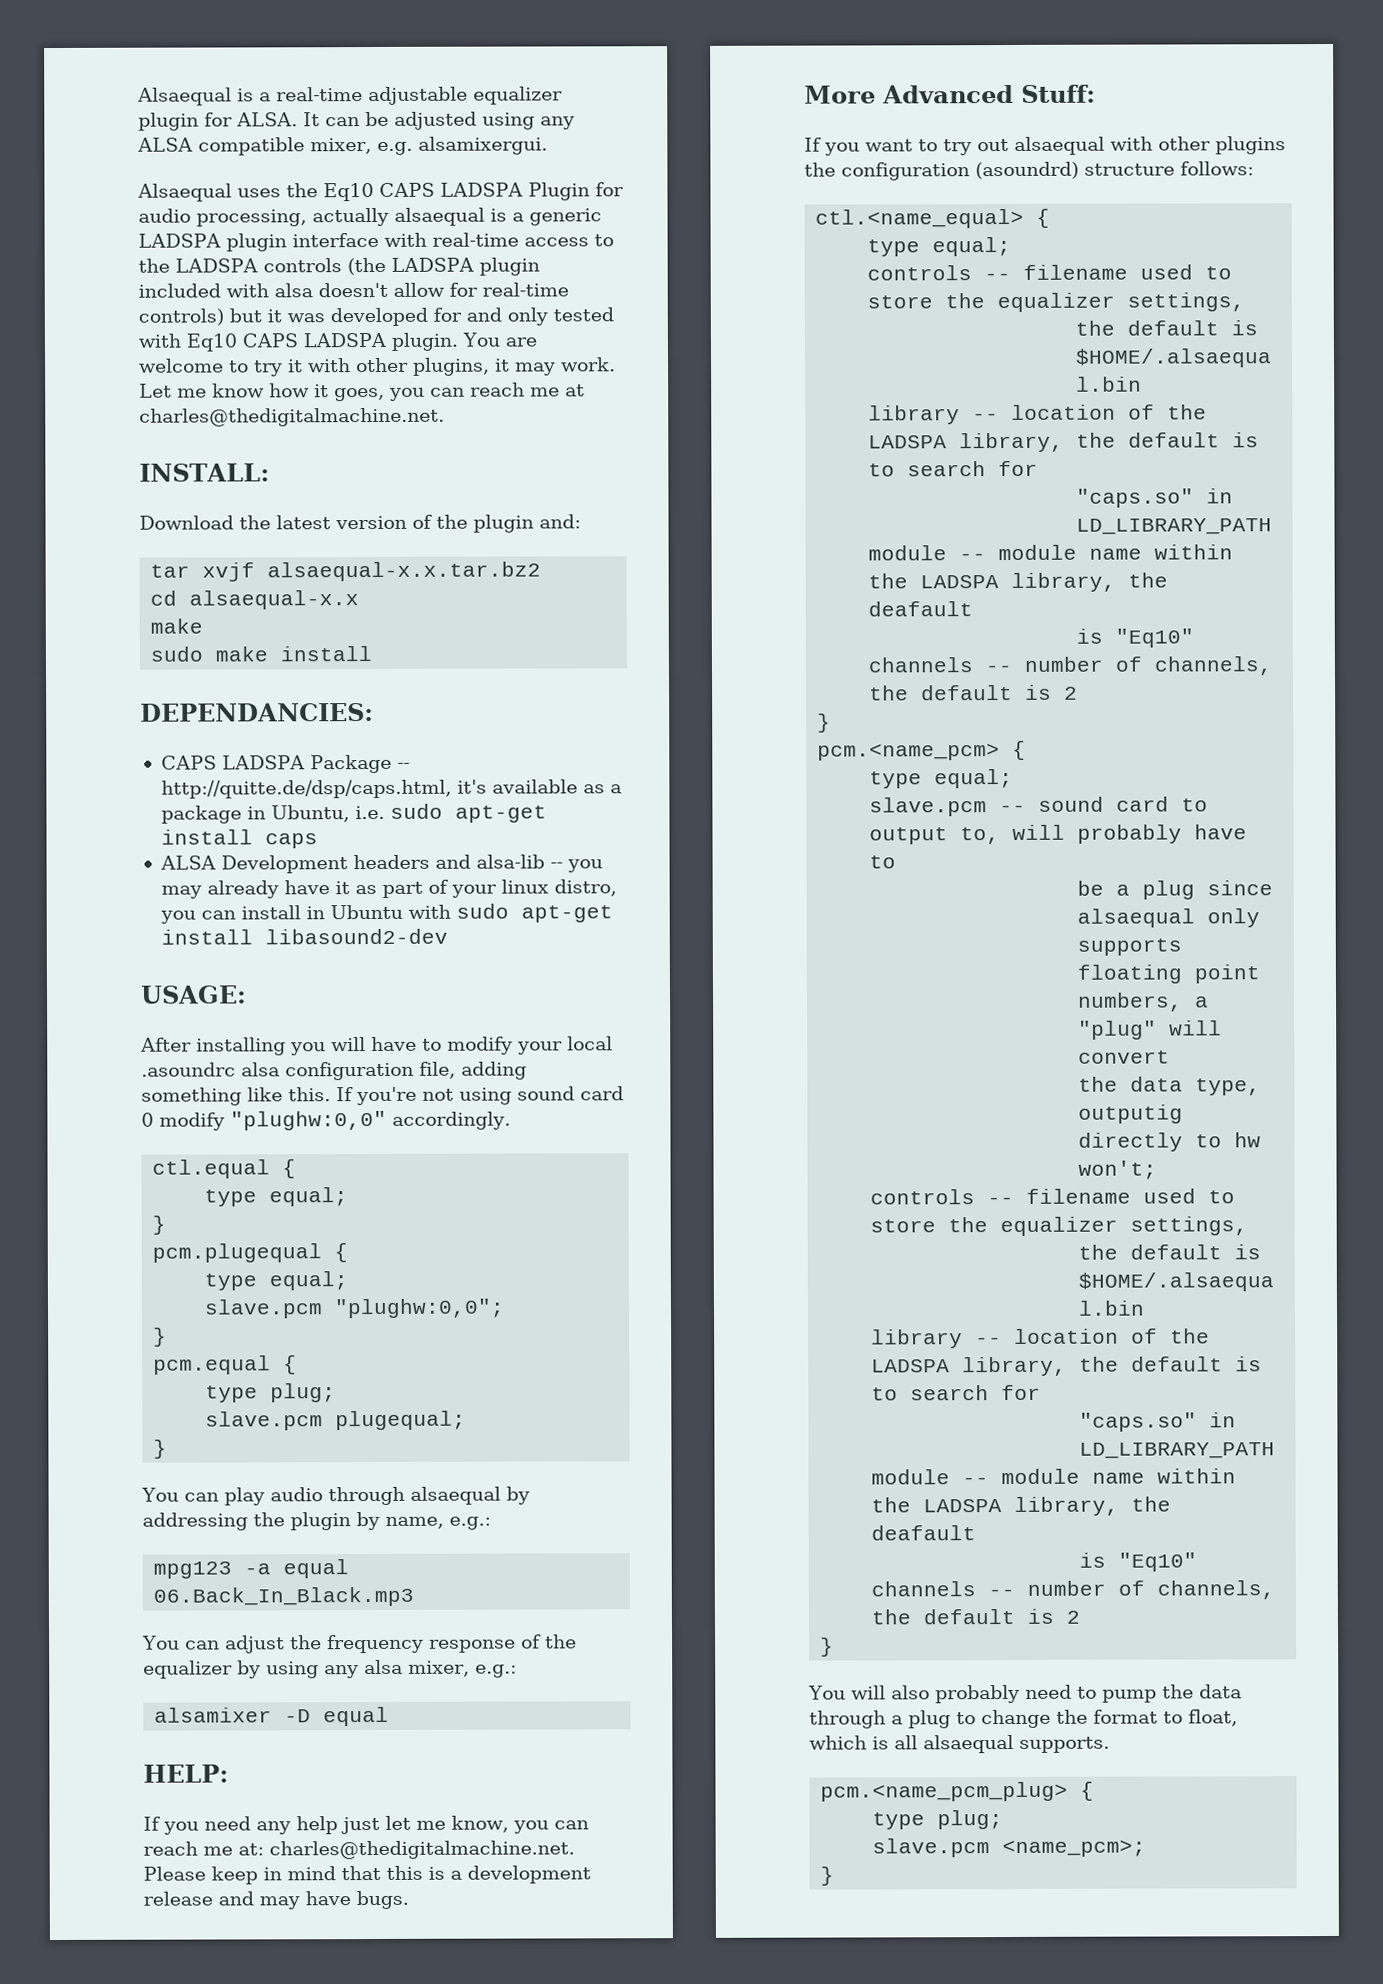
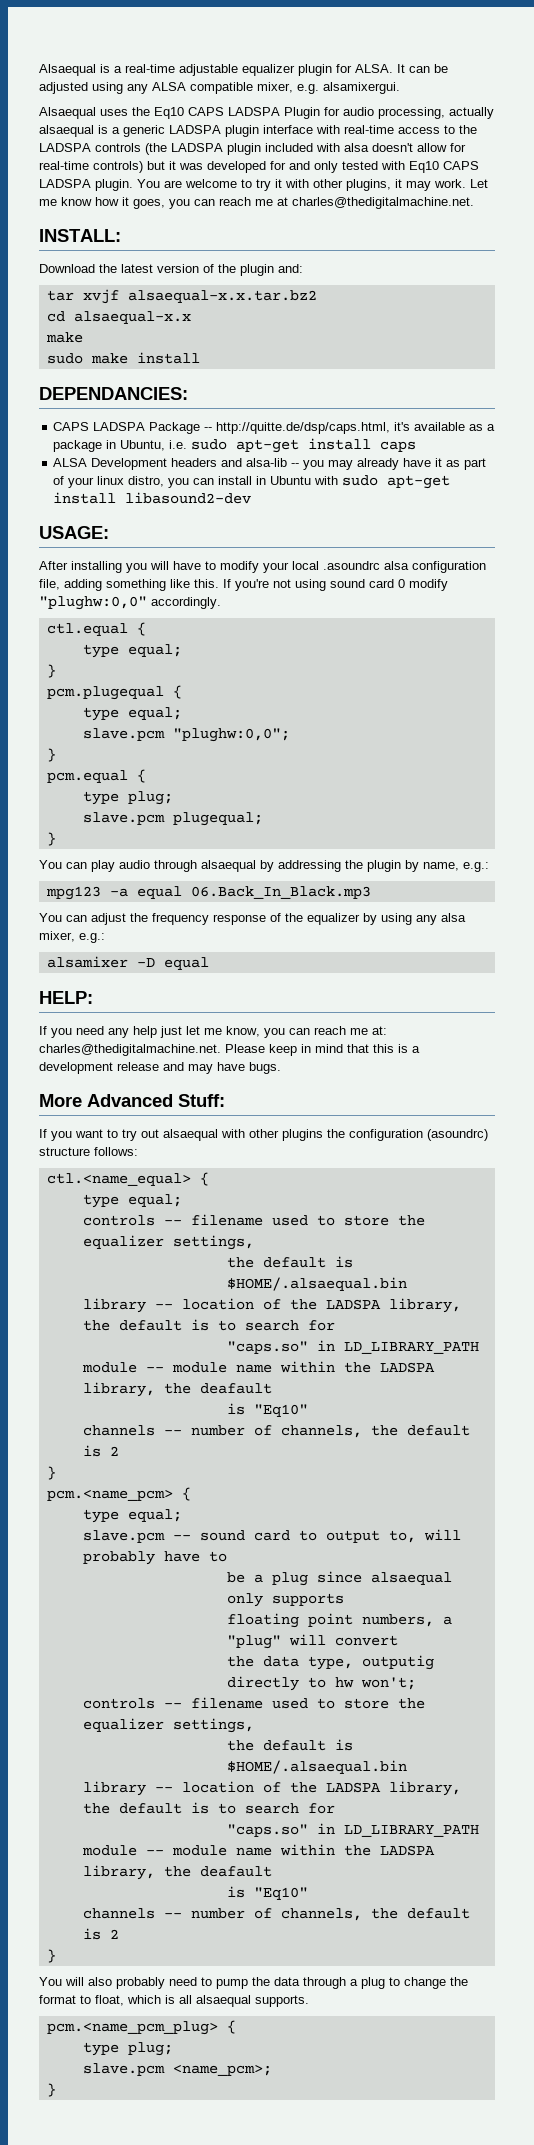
- If you want to try out alsaequal with other plugins the configuration (asoundrd) structure follows:
+ If you want to try out alsaequal with other plugins the configuration (asoundrc) structure follows:

